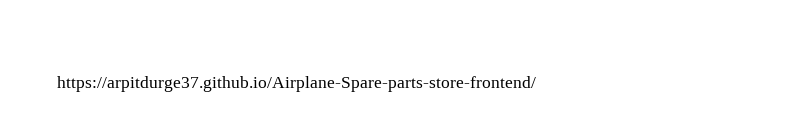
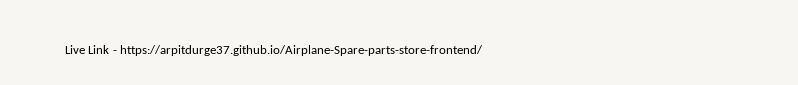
- https://arpitdurge37.github.io/Airplane-Spare-parts-store-frontend/
+ Live Link - https://arpitdurge37.github.io/Airplane-Spare-parts-store-frontend/

